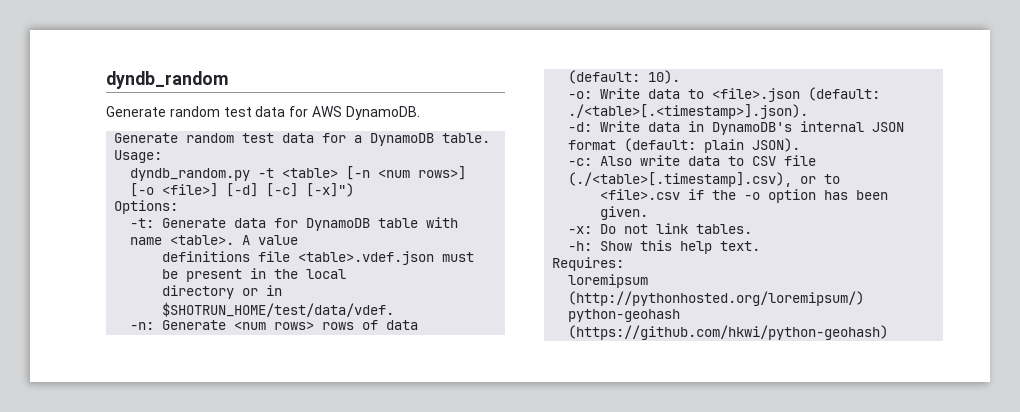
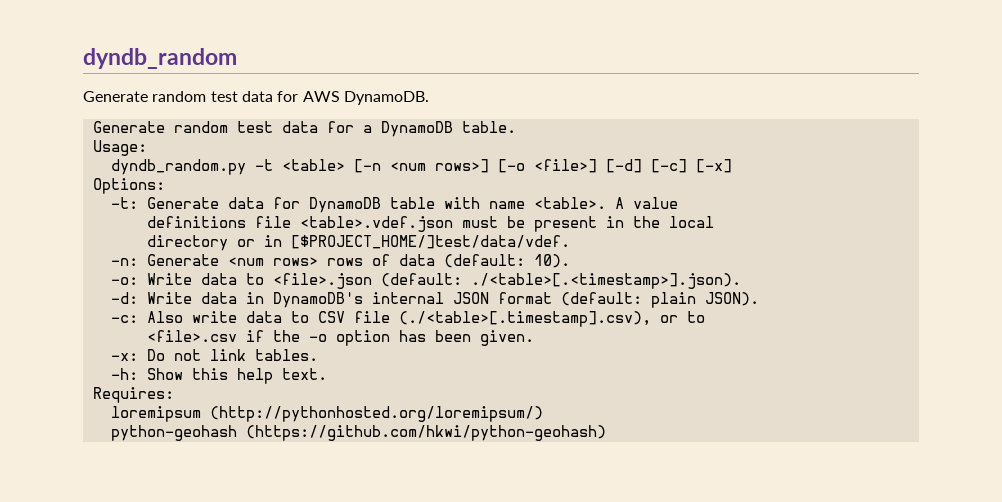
- dyndb_random.py -t <table> [-n <num rows>] [-o <file>] [-d] [-c] [-x]")
+ dyndb_random.py -t <table> [-n <num rows>] [-o <file>] [-d] [-c] [-x]
- directory or in $SHOTRUN_HOME/test/data/vdef.
+ directory or in [$PROJECT_HOME/]test/data/vdef.

